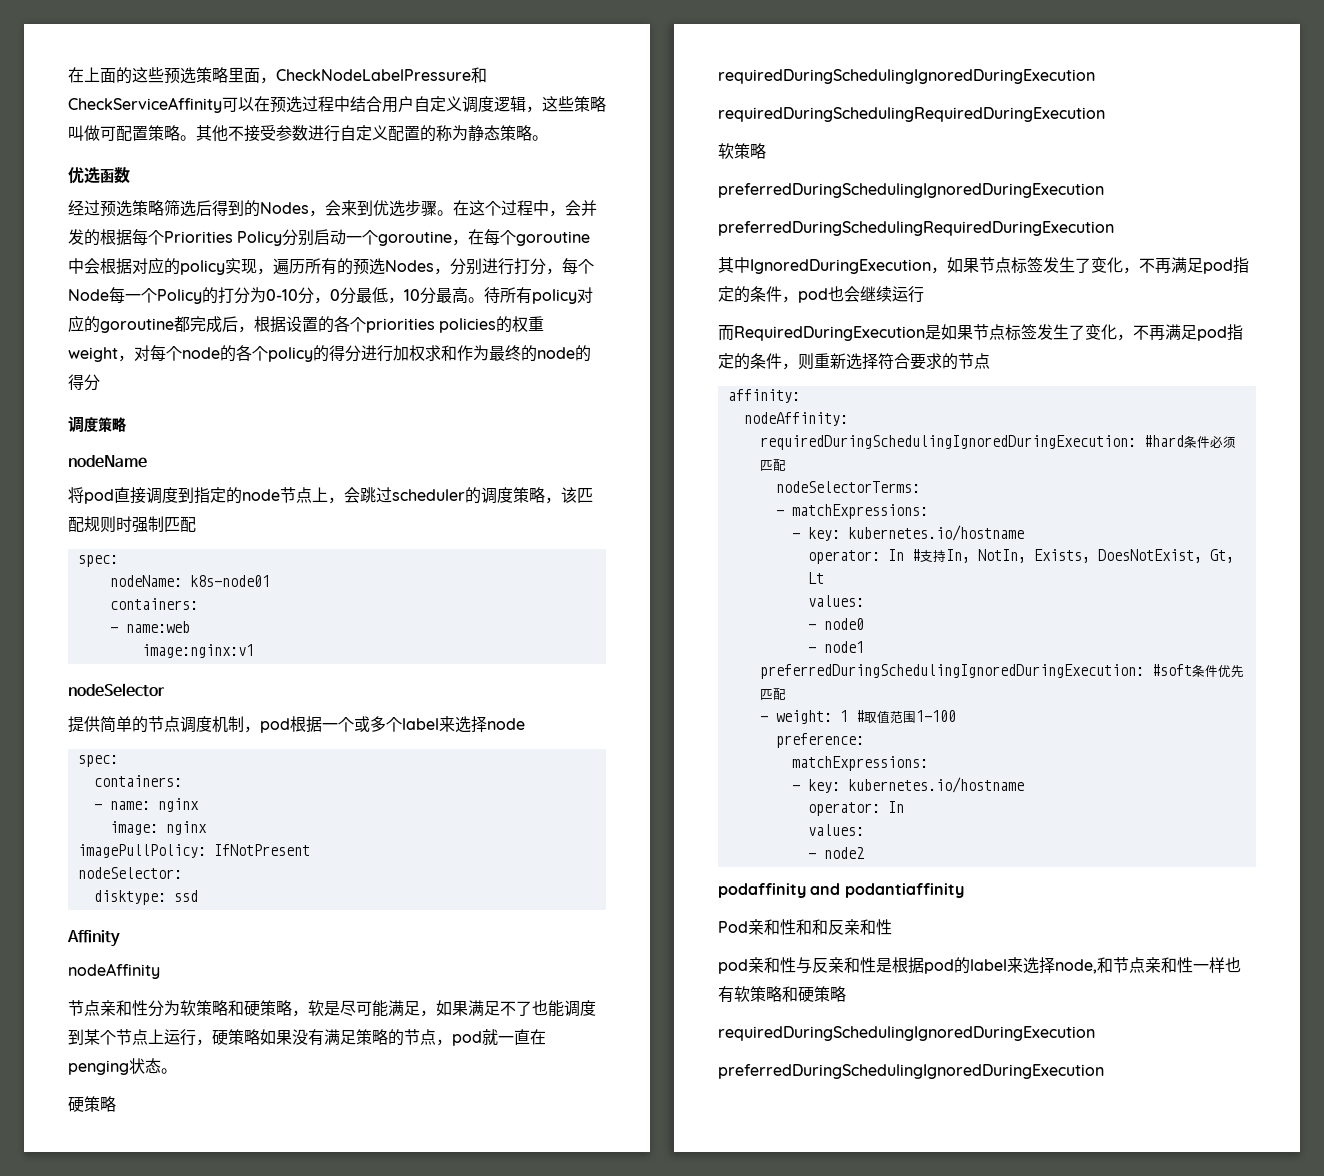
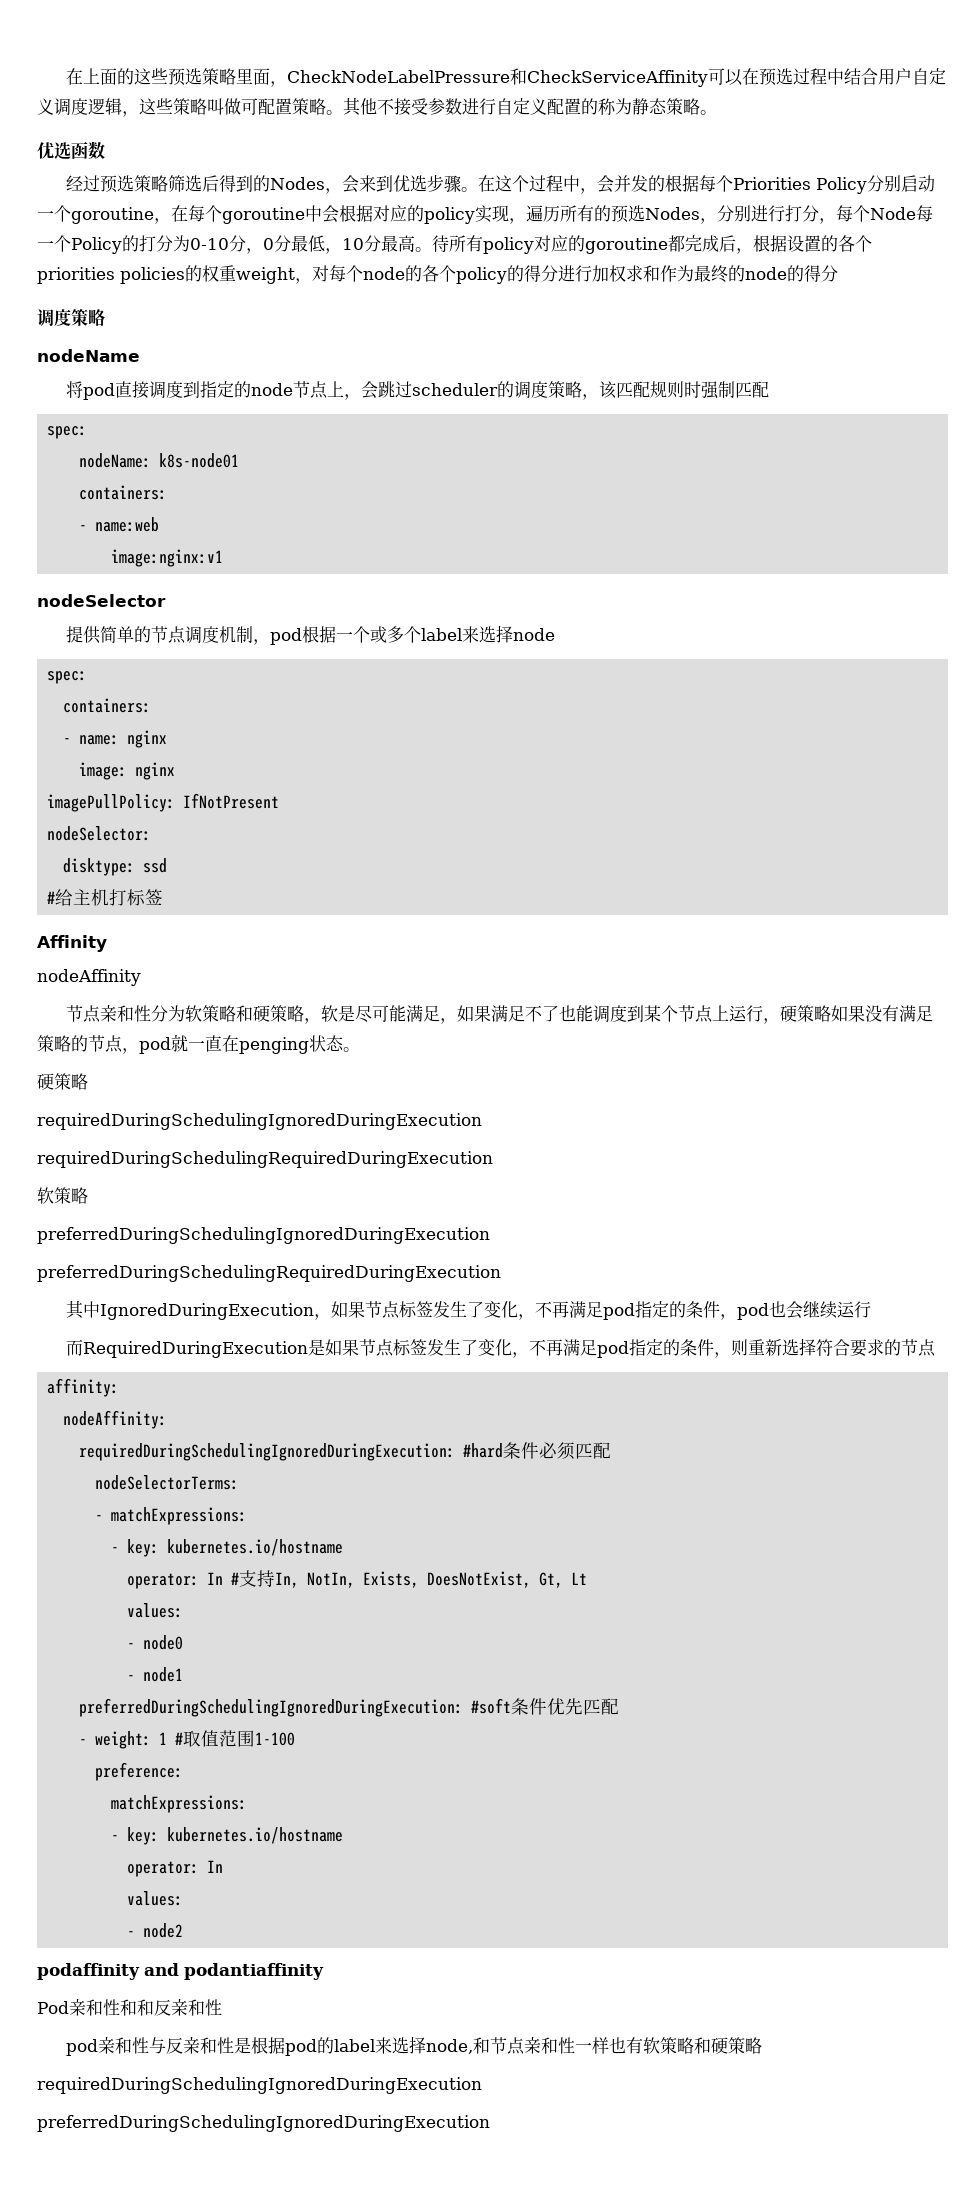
+ #给主机打标签

